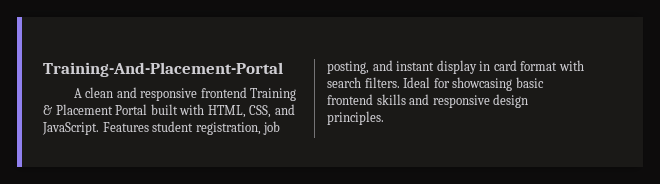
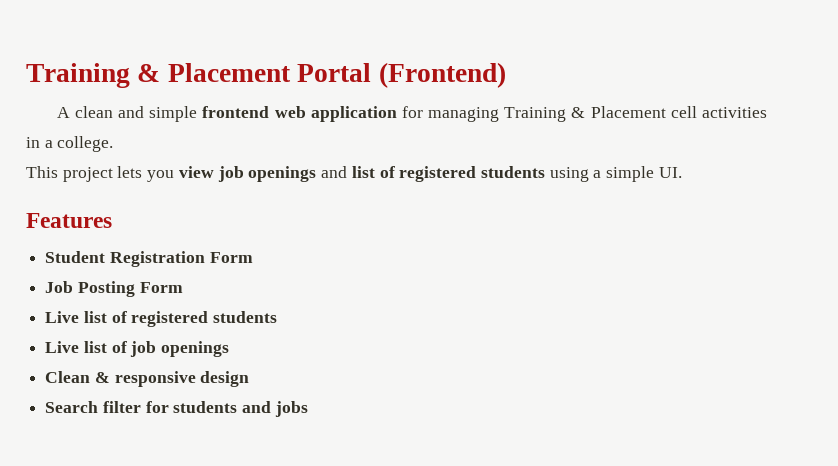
- Training-And-Placement-Portal
- A clean and responsive frontend Training & Placement Portal built with HTML, CSS, and JavaScript. Features student registration, job posting, and instant display in card format with search filters. Ideal for showcasing basic frontend skills and responsive design principles.
+ Training & Placement Portal (Frontend)
+ A clean and simple frontend web application for managing Training & Placement cell activities in a college.
+ This project lets you view job openings and list of registered students using a simple UI.
+ Features
+ Student Registration Form
+ Job Posting Form
+ Live list of registered students
+ Live list of job openings
+ Clean & responsive design
+ Search filter for students and jobs

